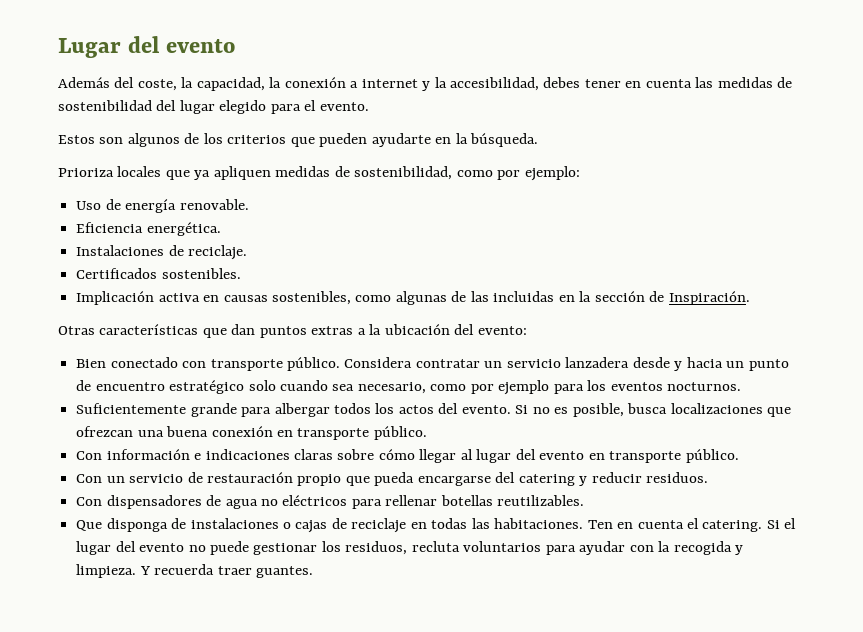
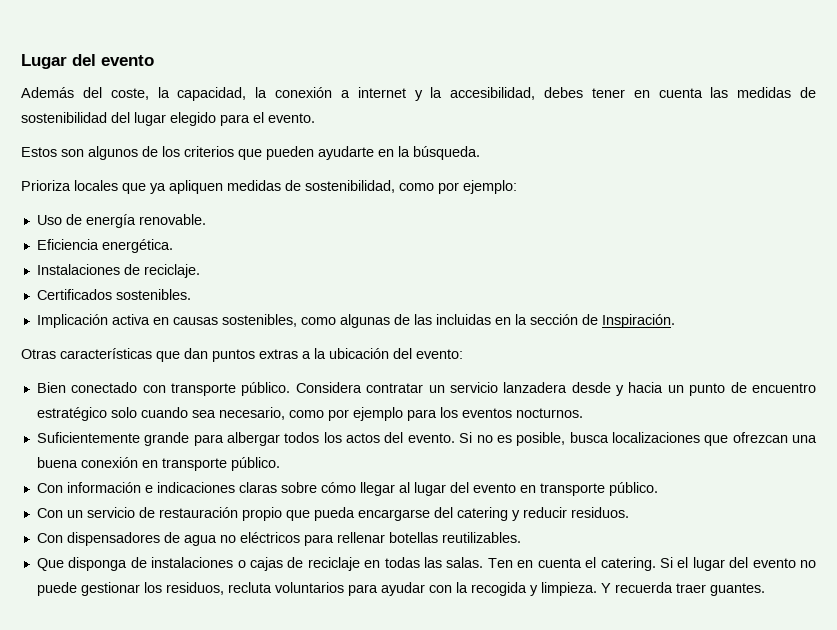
- Que disponga de instalaciones o cajas de reciclaje en todas las habitaciones.
+ Que disponga de instalaciones o cajas de reciclaje en todas las salas.

